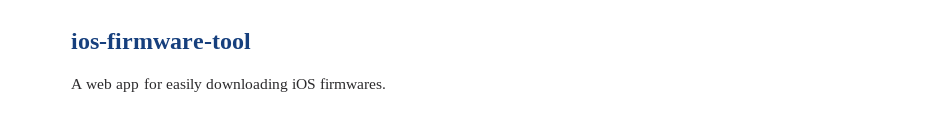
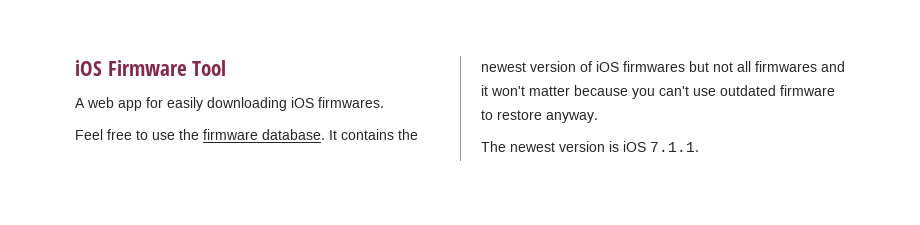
- ios-firmware-tool
+ iOS Firmware Tool
+ Feel free to use the firmware database. It contains the newest version of iOS firmwares but not all firmwares and it won't matter because you can't use outdated firmware to restore anyway.
+ The newest version is iOS 7.1.1.

